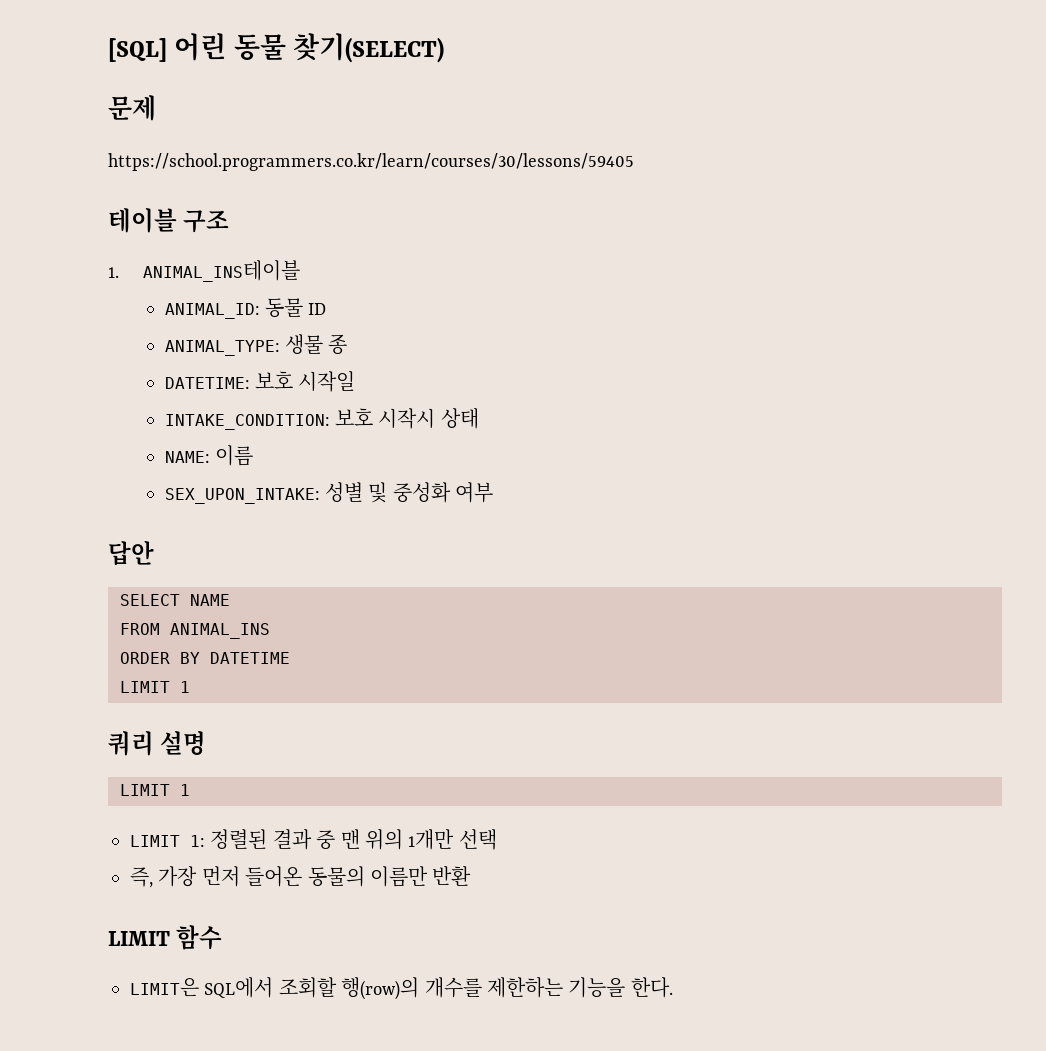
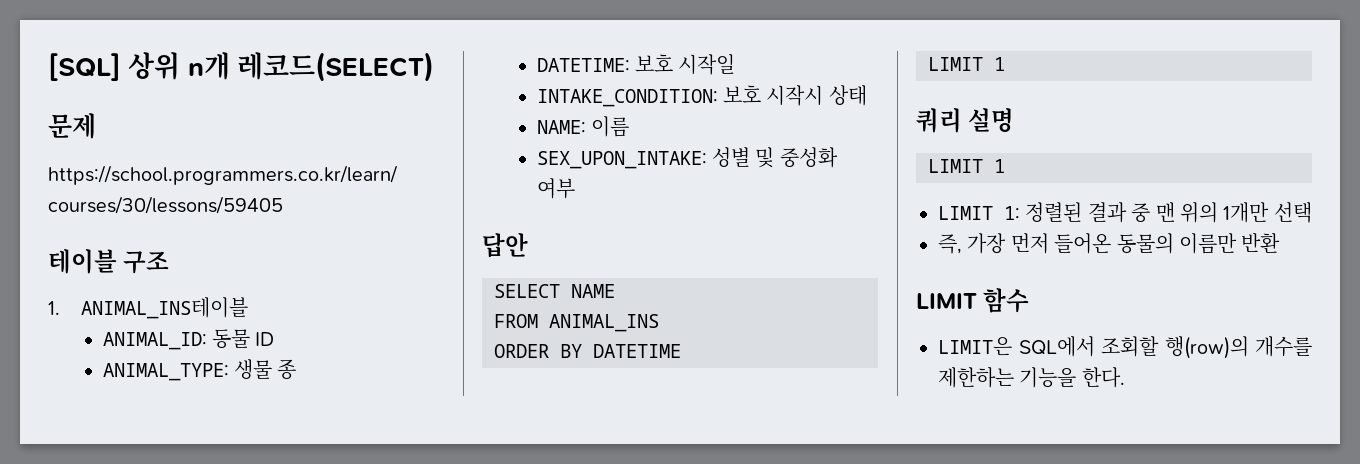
- [SQL] 어린 동물 찾기(SELECT)
+ [SQL] 상위 n개 레코드(SELECT)

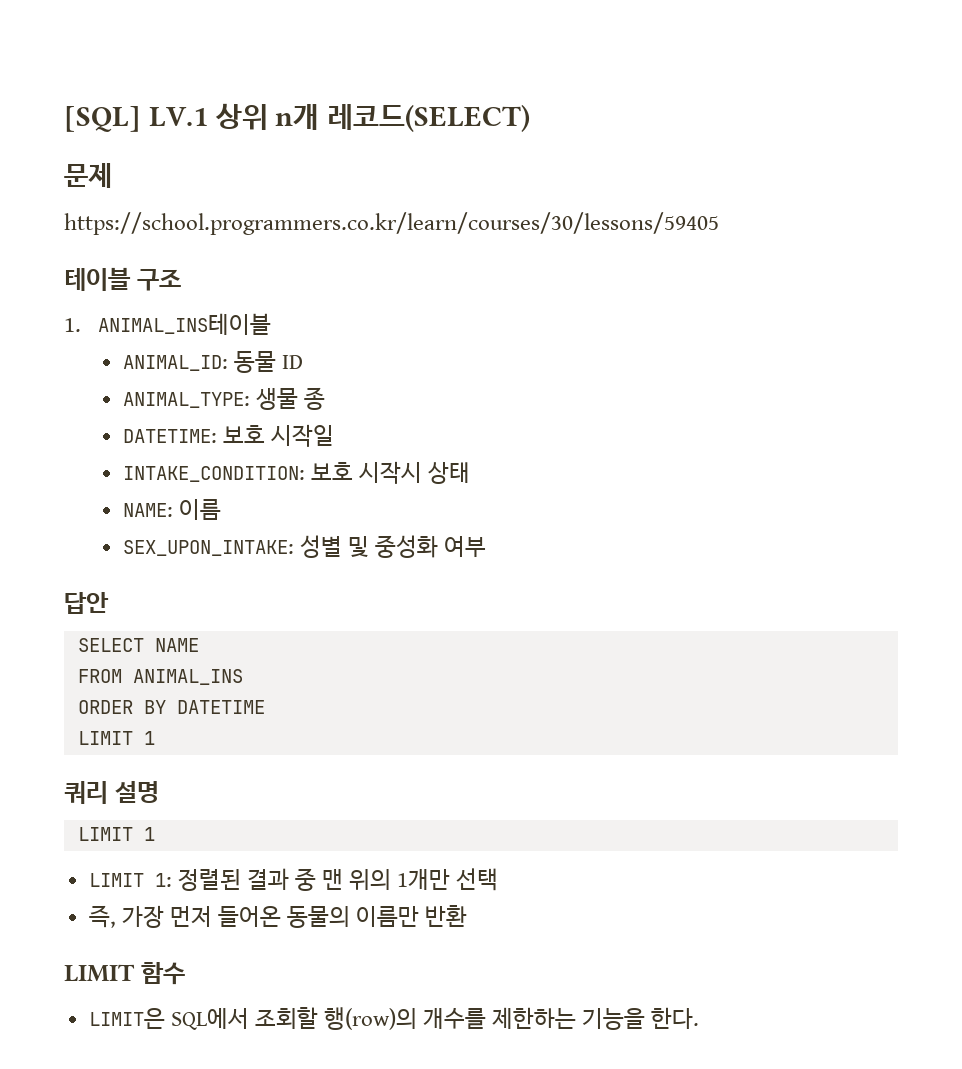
- [SQL] 상위 n개 레코드(SELECT)
+ [SQL] LV.1 상위 n개 레코드(SELECT)

